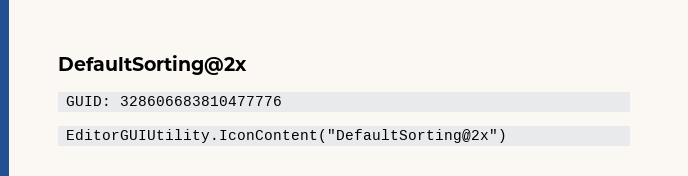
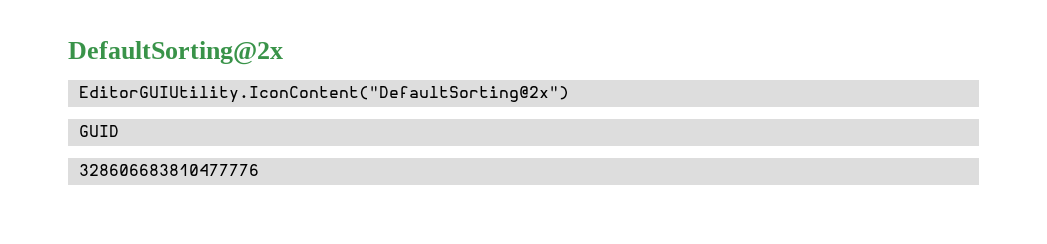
- GUID: 328606683810477776
+ EditorGUIUtility.IconContent("DefaultSorting@2x")
+ GUID
+ 328606683810477776
- EditorGUIUtility.IconContent("DefaultSorting@2x")

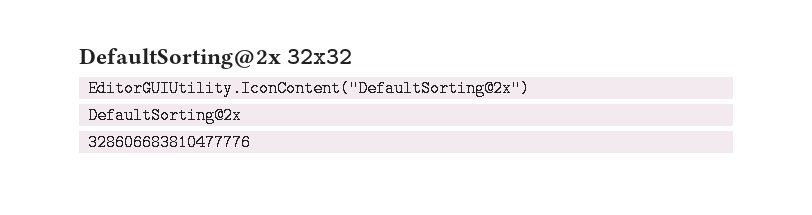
- DefaultSorting@2x
+ DefaultSorting@2x 32x32
  EditorGUIUtility.IconContent("DefaultSorting@2x")
- GUID
+ DefaultSorting@2x

